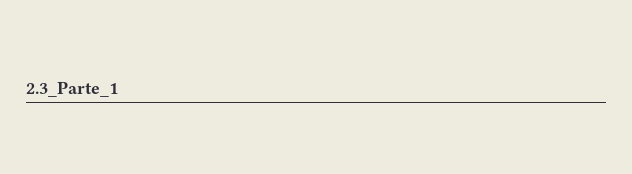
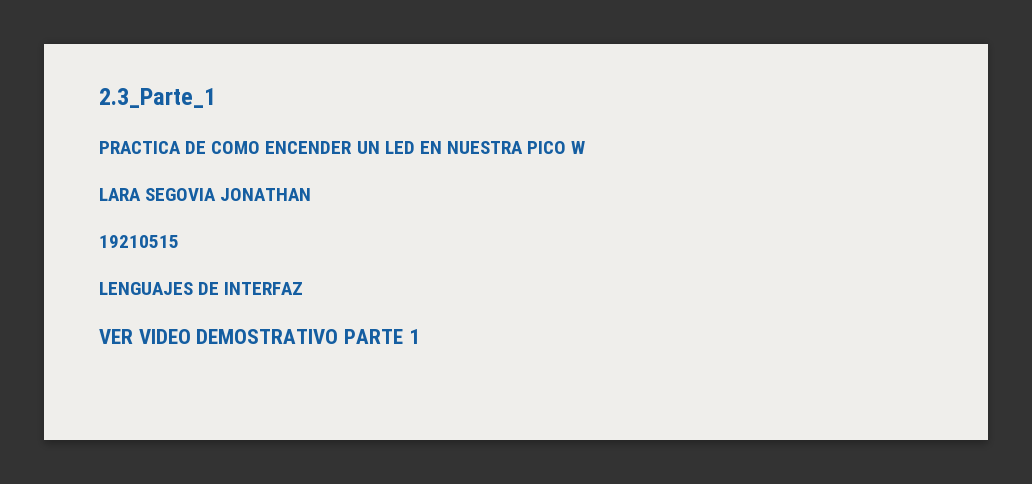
+ PRACTICA DE COMO ENCENDER UN LED EN NUESTRA PICO W
+ LARA SEGOVIA JONATHAN
+ 19210515
+ LENGUAJES DE INTERFAZ
+ VER VIDEO DEMOSTRATIVO PARTE 1

